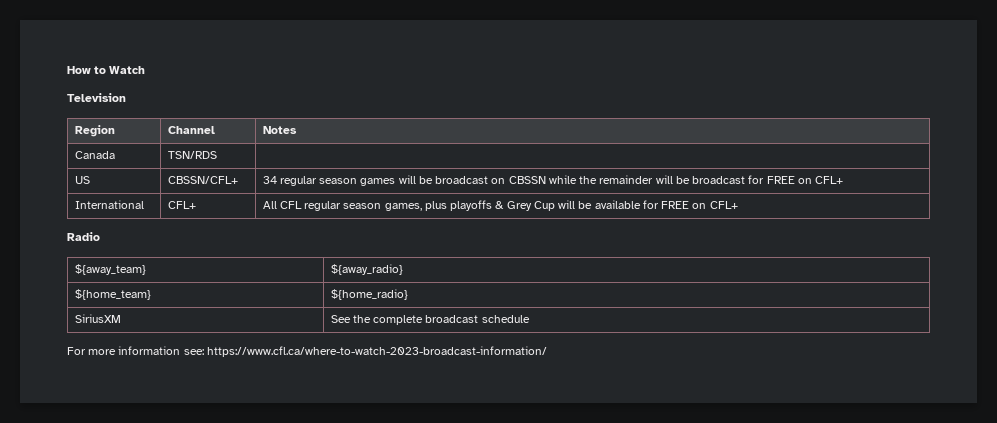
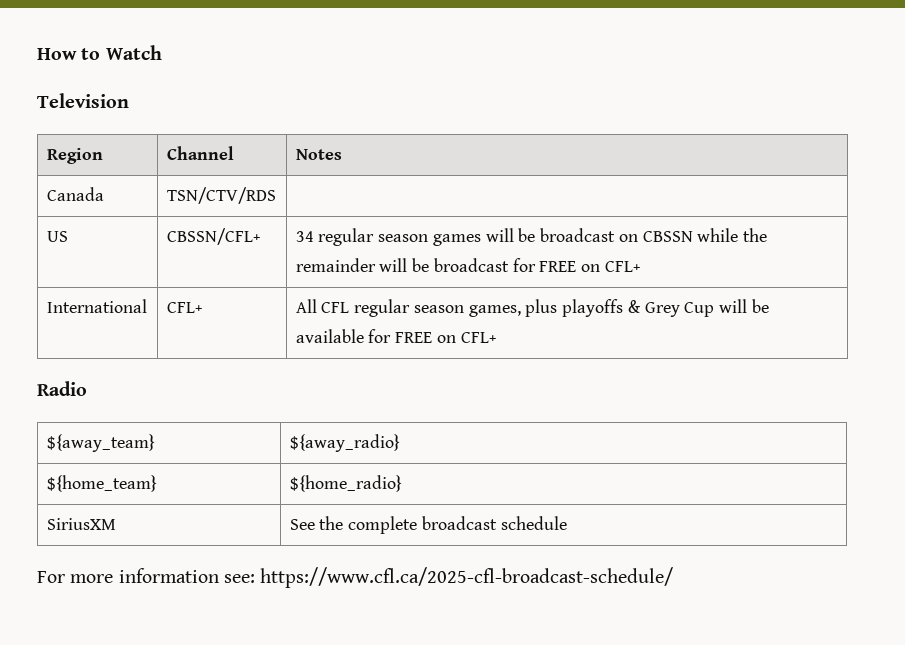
- Canada | TSN/RDS |
+ Canada | TSN/CTV/RDS |
- For more information see: https://www.cfl.ca/where-to-watch-2023-broadcast-information/
+ For more information see: https://www.cfl.ca/2025-cfl-broadcast-schedule/

